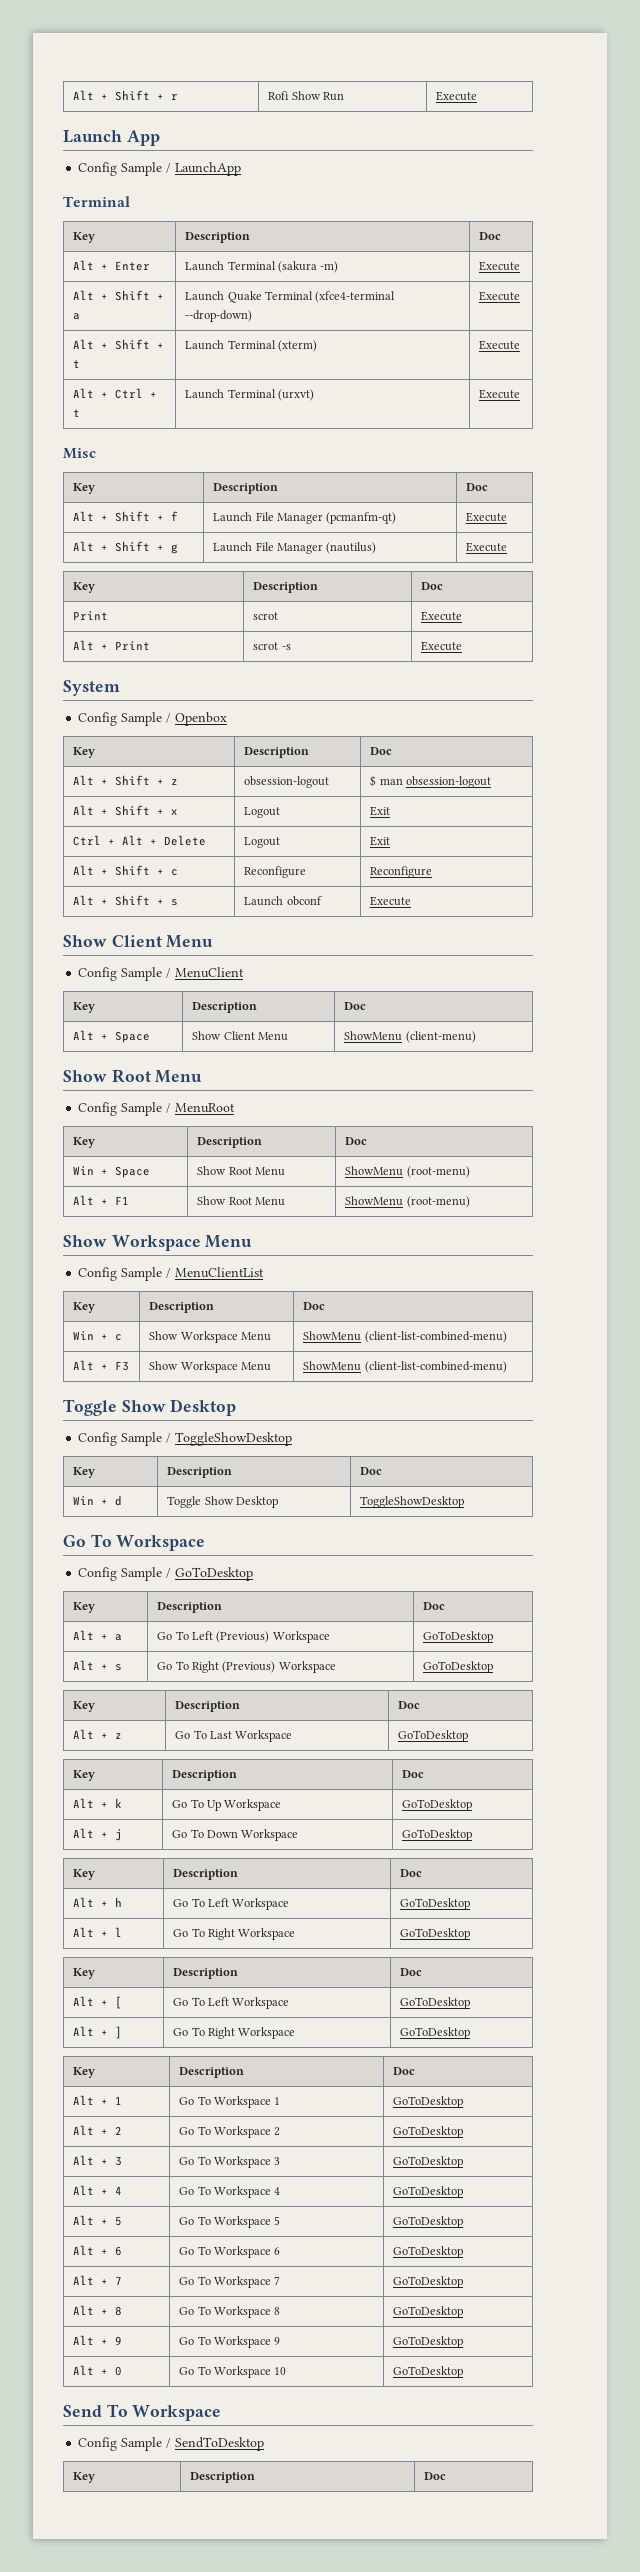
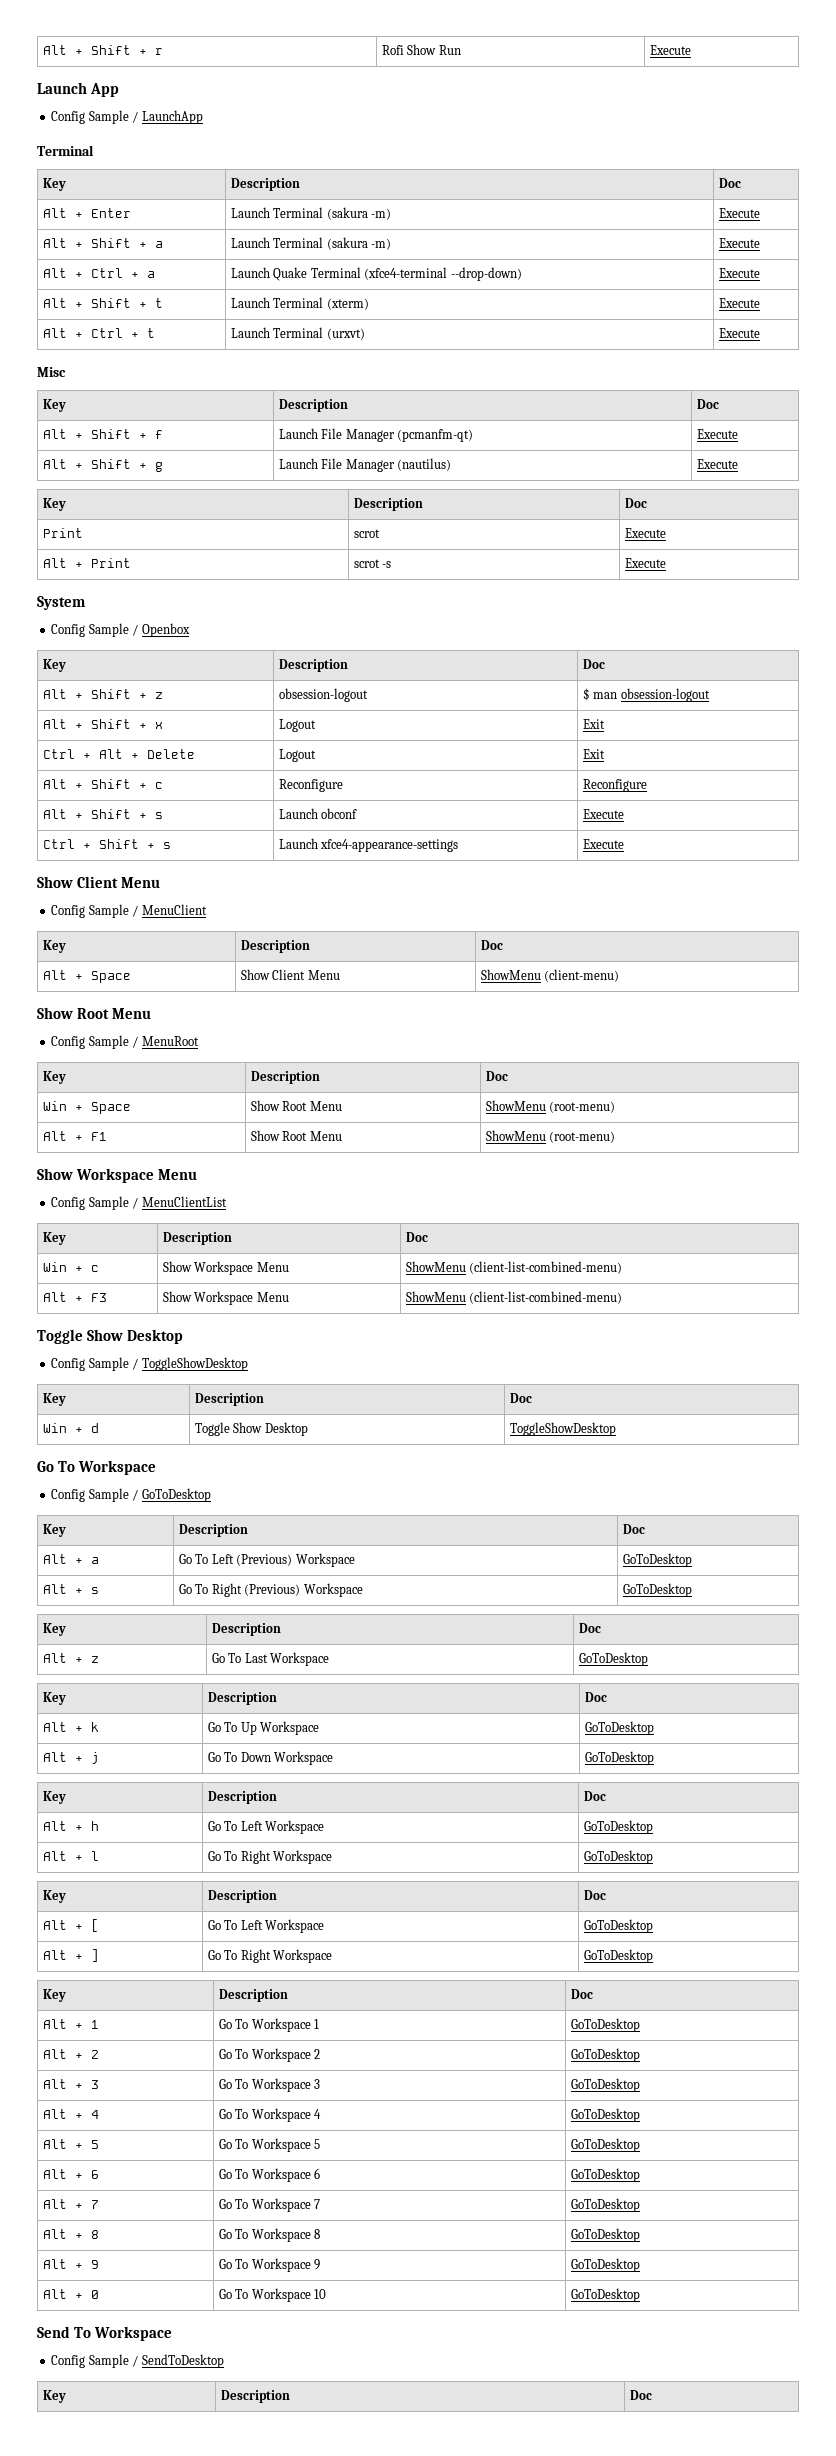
- Alt + Shift + a | Launch Quake Terminal (xfce4-terminal --drop-down) | Execute
+ Alt + Shift + a | Launch Terminal (sakura -m) | Execute
+ Alt + Ctrl + a | Launch Quake Terminal (xfce4-terminal --drop-down) | Execute
+ Ctrl + Shift + s | Launch xfce4-appearance-settings | Execute

